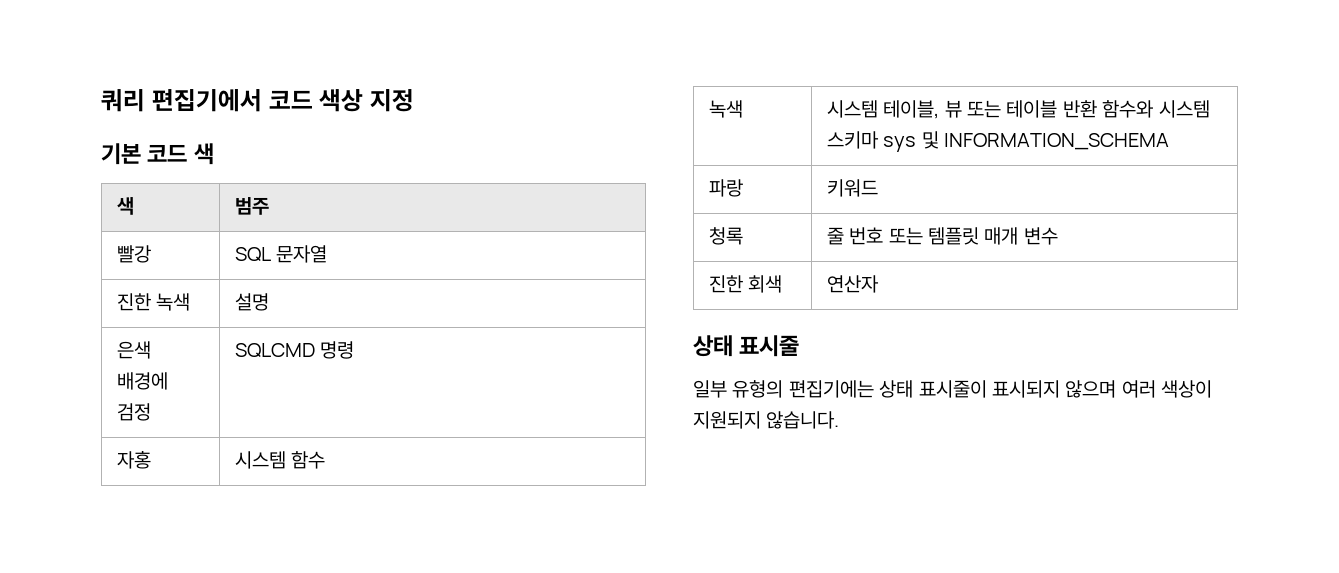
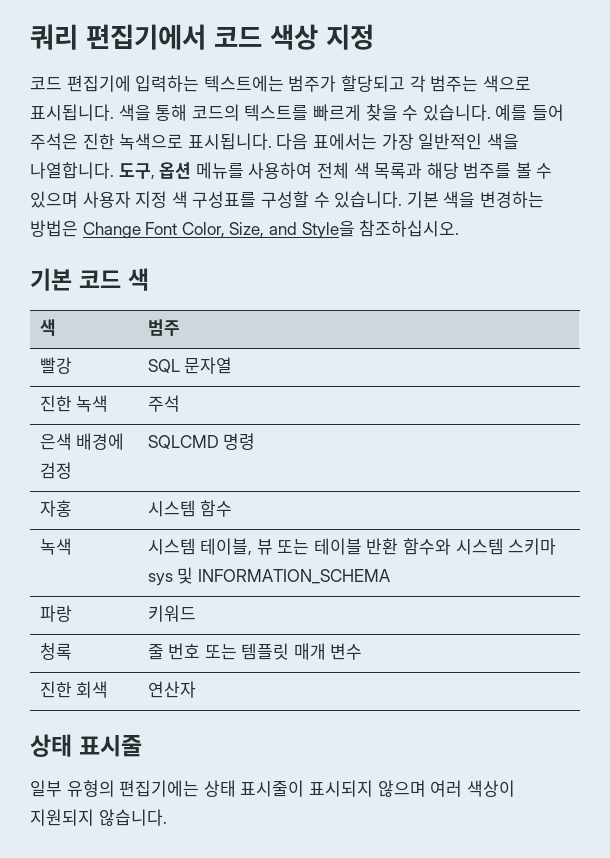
+ 코드 편집기에 입력하는 텍스트에는 범주가 할당되고 각 범주는 색으로 표시됩니다. 색을 통해 코드의 텍스트를 빠르게 찾을 수 있습니다. 예를 들어 주석은 진한 녹색으로 표시됩니다. 다음 표에서는 가장 일반적인 색을 나열합니다. 도구, 옵션 메뉴를 사용하여 전체 색 목록과 해당 범주를 볼 수 있으며 사용자 지정 색 구성표를 구성할 수 있습니다. 기본 색을 변경하는 방법은 Change Font Color, Size, and Style을 참조하십시오.
- 진한 녹색 | 설명
+ 진한 녹색 | 주석

